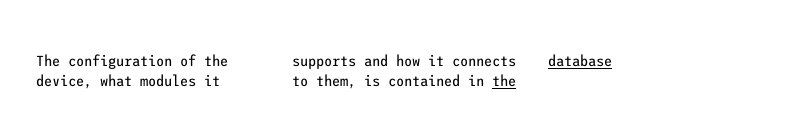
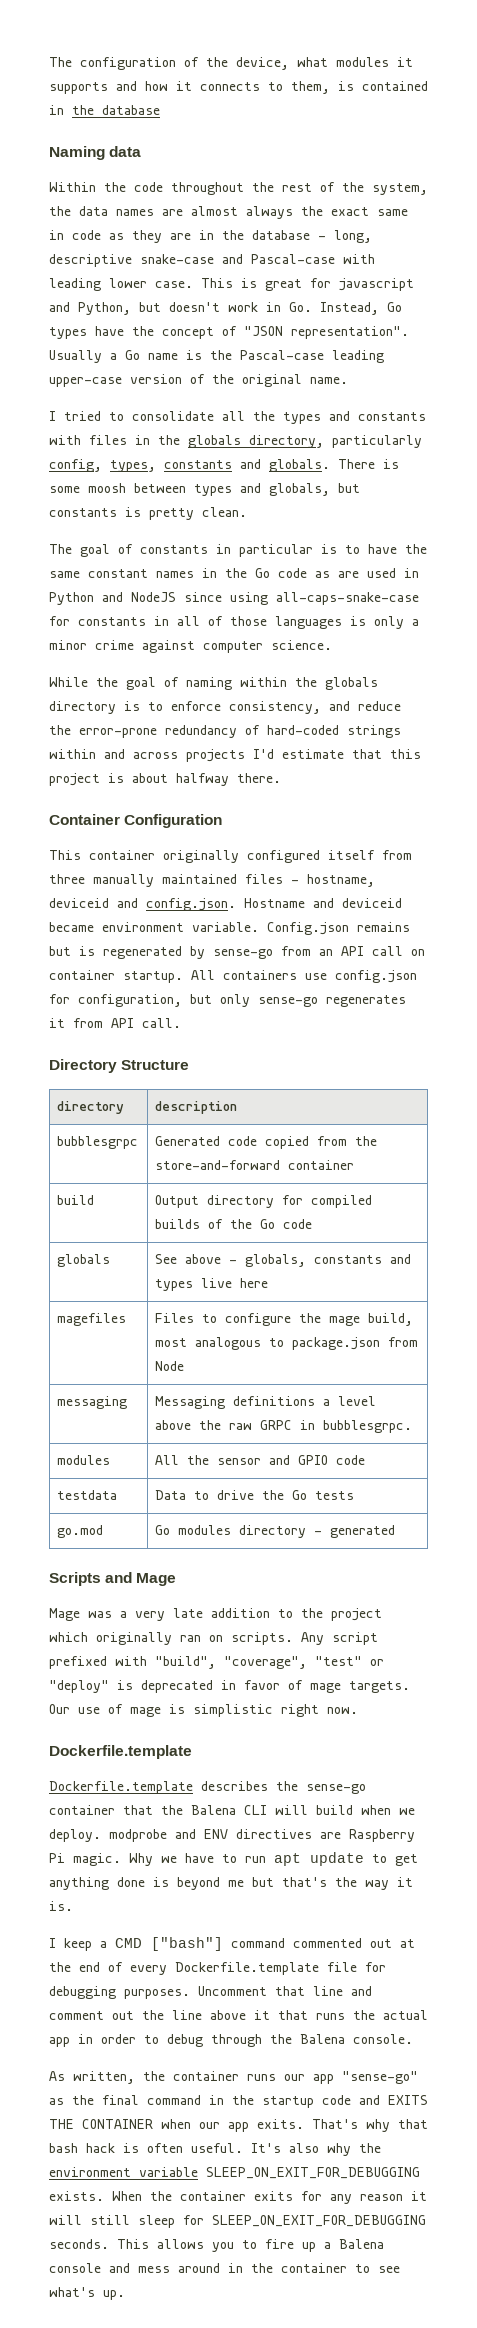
+ Naming data
+ Within the code throughout the rest of the system, the data names are almost always the exact same in code as they are in the database - long, descriptive snake-case and Pascal-case with leading lower case. This is great for javascript and Python, but doesn't work in Go. Instead, Go types have the concept of "JSON representation". Usually a Go name is the Pascal-case leading upper-case version of the original name.
+ I tried to consolidate all the types and constants with files in the globals directory, particularly config, types, constants and globals. There is some moosh between types and globals, but constants is pretty clean.
+ The goal of constants in particular is to have the same constant names in the Go code as are used in Python and NodeJS since using all-caps-snake-case for constants in all of those languages is only a minor crime against computer science.
+ While the goal of naming within the globals directory is to enforce consistency, and reduce the error-prone redundancy of hard-coded strings within and across projects I'd estimate that this project is about halfway there.
+ Container Configuration
+ This container originally configured itself from three manually maintained files - hostname, deviceid and config.json. Hostname and deviceid became environment variable. Config.json remains but is regenerated by sense-go from an API call on container startup. All containers use config.json for configuration, but only sense-go regenerates it from API call.
+ Directory Structure
+ directory | description
+ bubblesgrpc | Generated code copied from the store-and-forward container
+ build | Output directory for compiled builds of the Go code
+ globals | See above - globals, constants and types live here
+ magefiles | Files to configure the mage build, most analogous to package.json from Node
+ messaging | Messaging definitions a level above the raw GRPC in bubblesgrpc.
+ modules | All the sensor and GPIO code
+ testdata | Data to drive the Go tests
+ go.mod | Go modules directory - generated
+ Scripts and Mage
+ Mage was a very late addition to the project which originally ran on scripts. Any script prefixed with "build", "coverage", "test" or "deploy" is deprecated in favor of mage targets. Our use of mage is simplistic right now.
+ Dockerfile.template
+ Dockerfile.template describes the sense-go container that the Balena CLI will build when we deploy. modprobe and ENV directives are Raspberry Pi magic. Why we have to run apt update to get anything done is beyond me but that's the way it is.
+ I keep a CMD ["bash"] command commented out at the end of every Dockerfile.template file for debugging purposes. Uncomment that line and comment out the line above it that runs the actual app in order to debug through the Balena console.
+ As written, the container runs our app "sense-go" as the final command in the startup code and EXITS THE CONTAINER when our app exits. That's why that bash hack is often useful. It's also why the environment variable SLEEP_ON_EXIT_FOR_DEBUGGING exists. When the container exits for any reason it will still sleep for SLEEP_ON_EXIT_FOR_DEBUGGING seconds. This allows you to fire up a Balena console and mess around in the container to see what's up.

